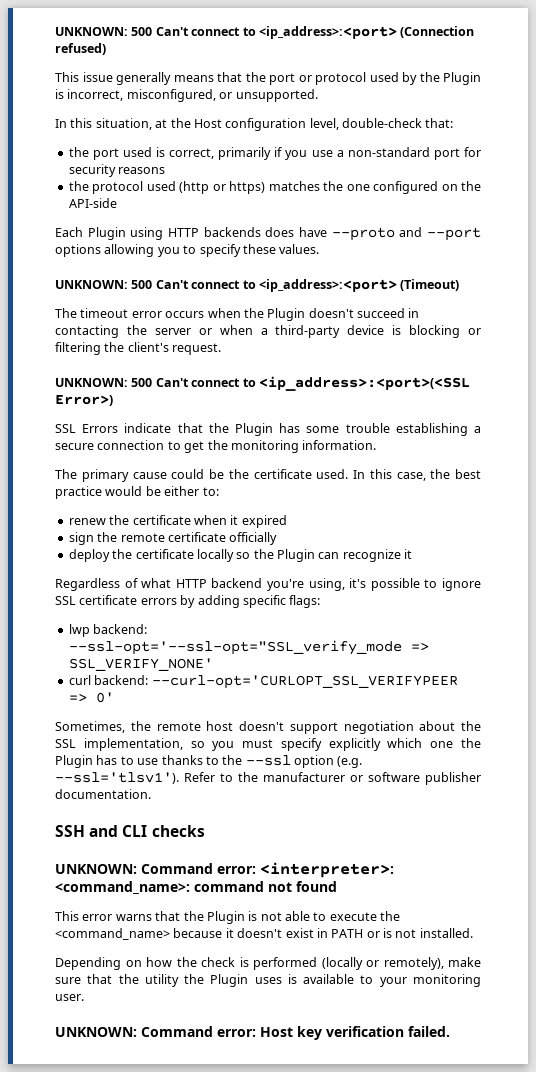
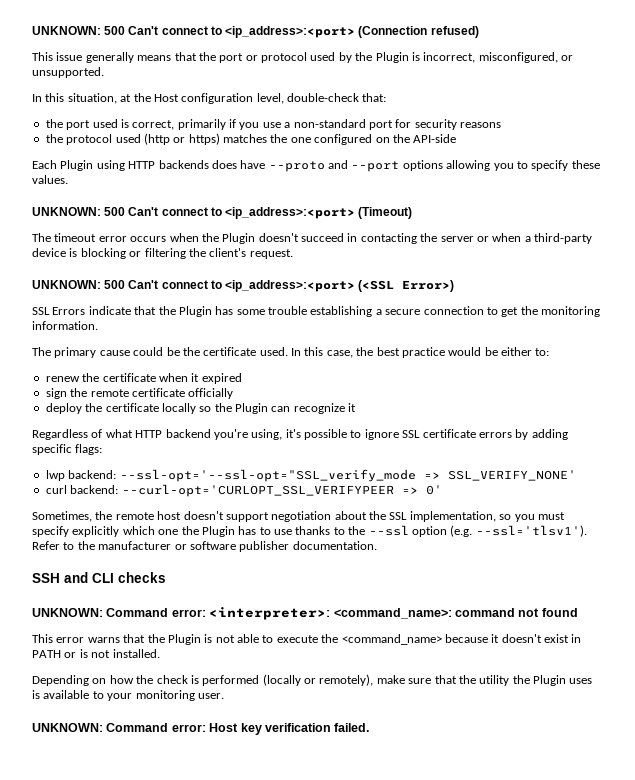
- UNKNOWN: 500 Can't connect to <ip_address>:<port>(<SSL Error>)
+ UNKNOWN: 500 Can't connect to <ip_address>:<port> (<SSL Error>)

